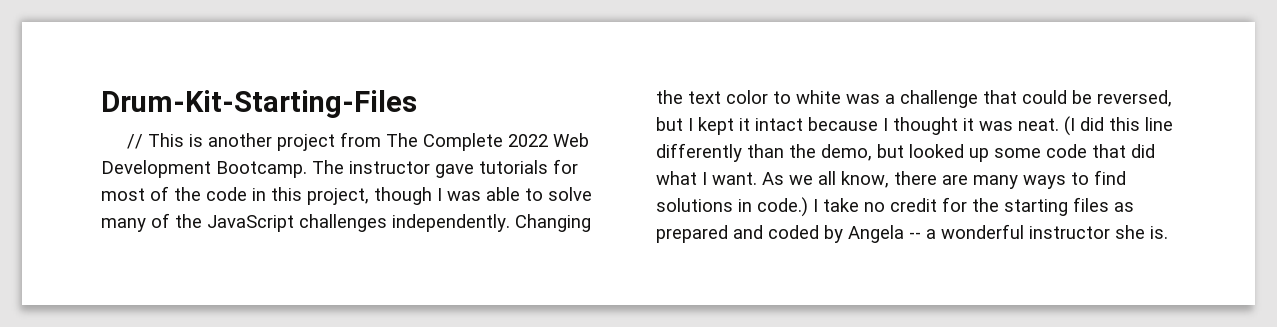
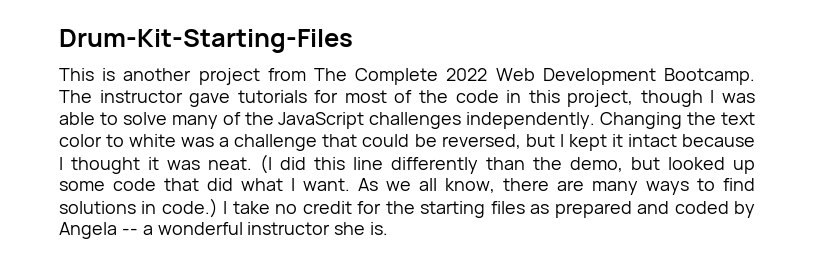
- // This is another project from The Complete 2022 Web Development Bootcamp.
+ This is another project from The Complete 2022 Web Development Bootcamp.

